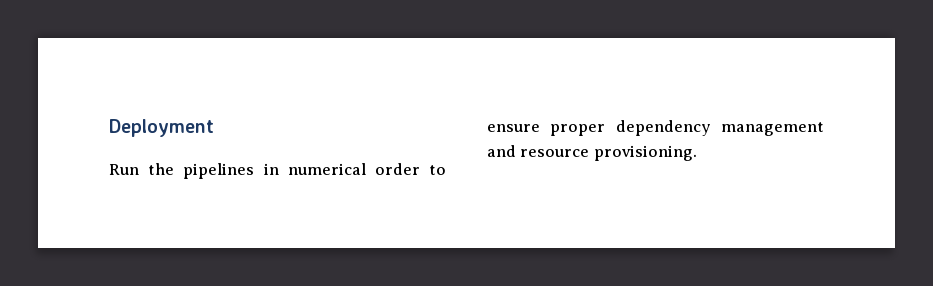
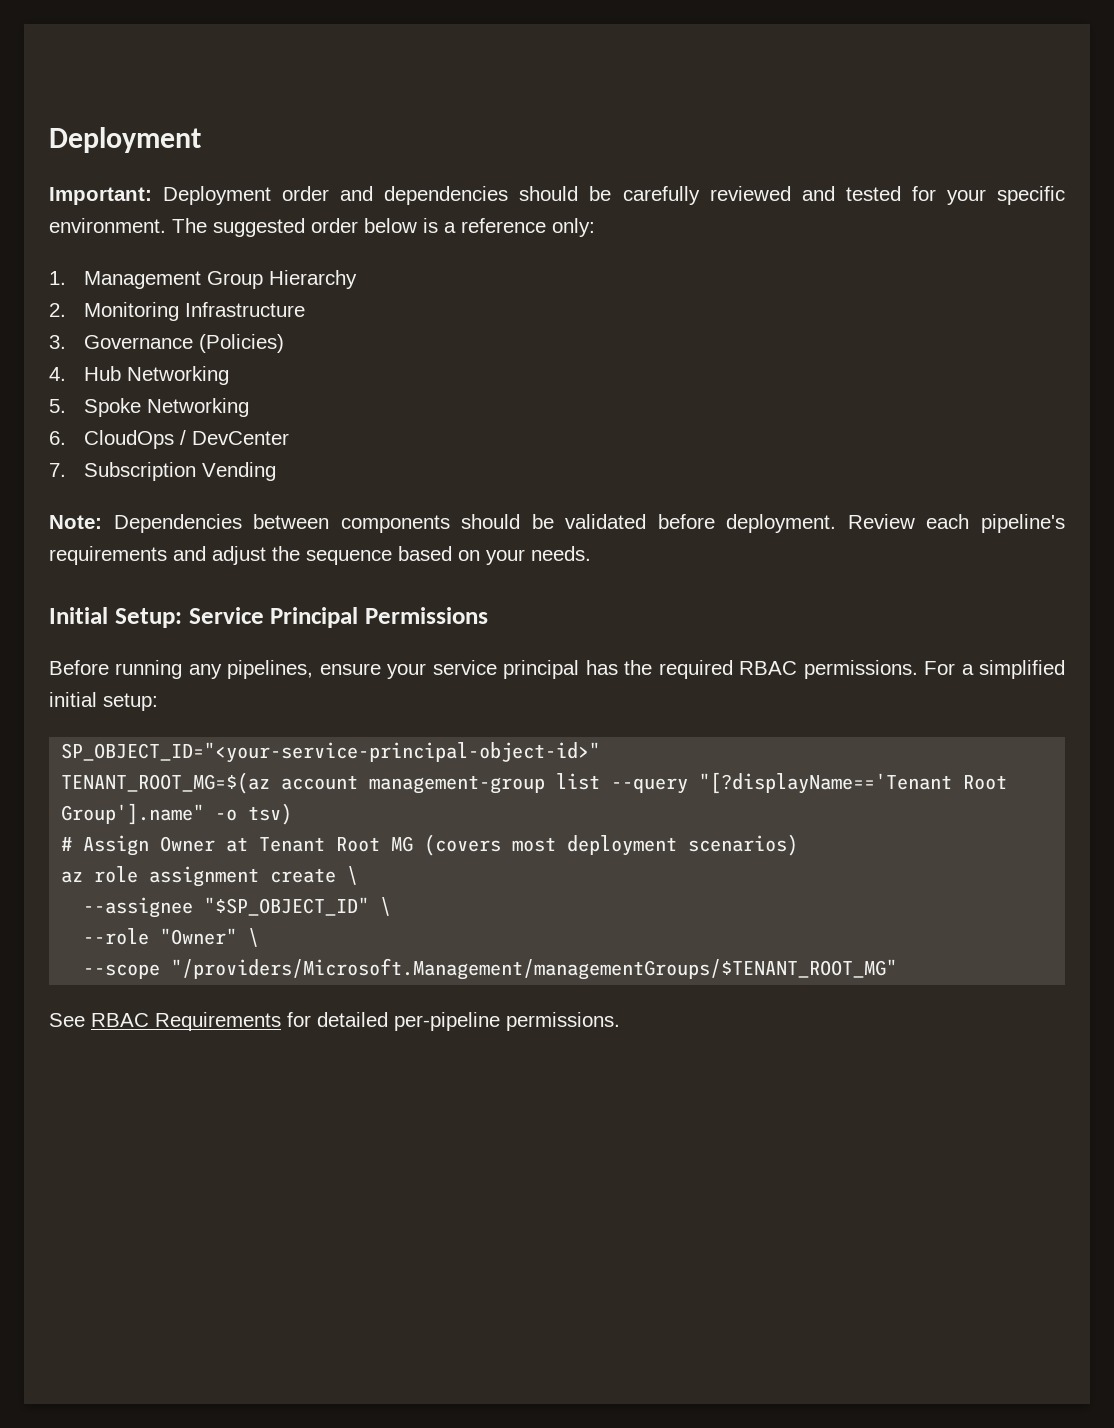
- Run the pipelines in numerical order to ensure proper dependency management and resource provisioning.
+ Important: Deployment order and dependencies should be carefully reviewed and tested for your specific environment. The suggested order below is a reference only:
+ 1. Management Group Hierarchy
+ 2. Monitoring Infrastructure
+ 3. Governance (Policies)
+ 4. Hub Networking
+ 5. Spoke Networking
+ 6. CloudOps / DevCenter
+ 7. Subscription Vending
+ Note: Dependencies between components should be validated before deployment. Review each pipeline's requirements and adjust the sequence based on your needs.
+ Initial Setup: Service Principal Permissions
+ Before running any pipelines, ensure your service principal has the required RBAC permissions. For a simplified initial setup:
+ SP_OBJECT_ID="<your-service-principal-object-id>"
+ TENANT_ROOT_MG=$(az account management-group list --query "[?displayName=='Tenant Root Group'].name" -o tsv)
+ # Assign Owner at Tenant Root MG (covers most deployment scenarios)
+ az role assignment create \
+ --assignee "$SP_OBJECT_ID" \
+ --role "Owner" \
+ --scope "/providers/Microsoft.Management/managementGroups/$TENANT_ROOT_MG"
+ See RBAC Requirements for detailed per-pipeline permissions.

